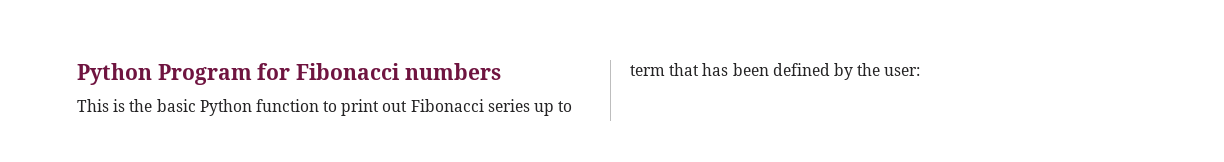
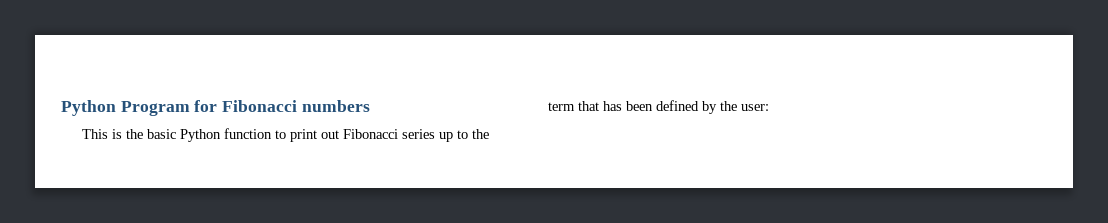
- This is the basic Python function to print out Fibonacci series up to term that has been defined by the user:
+ This is the basic Python function to print out Fibonacci series up to the term that has been defined by the user:

